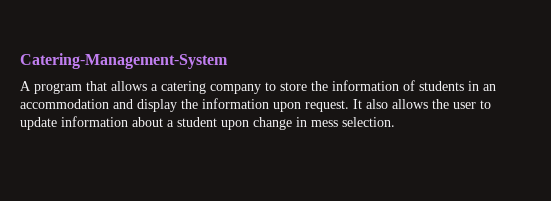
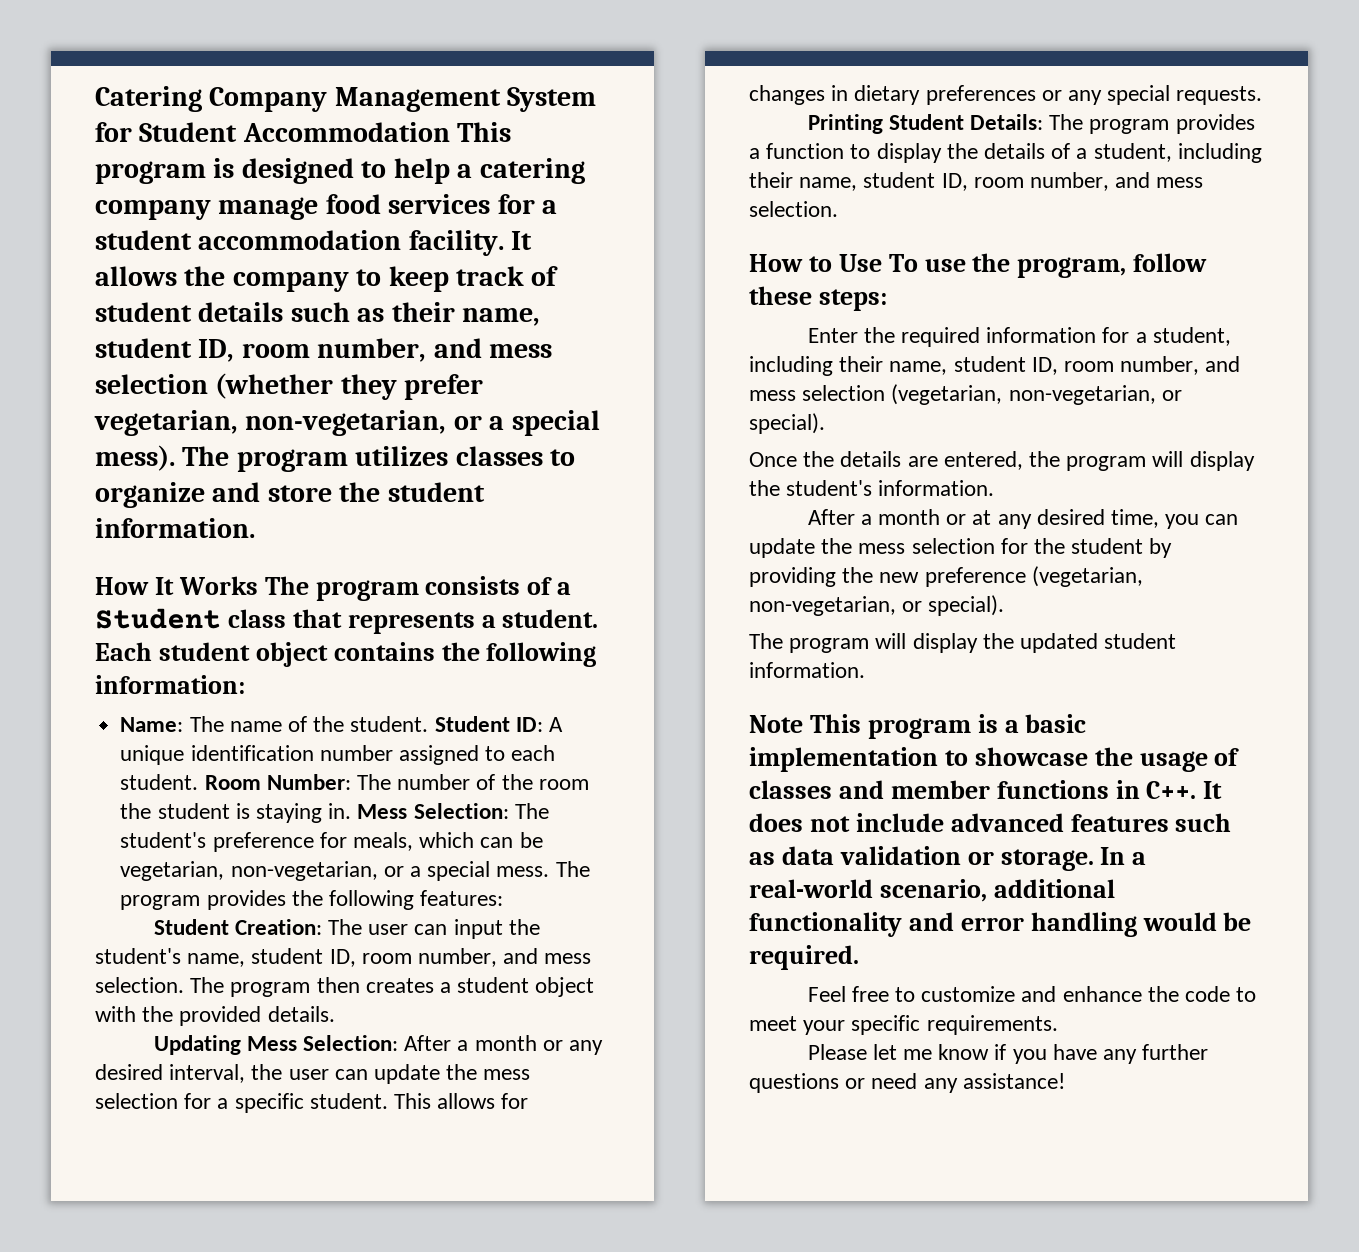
- Catering-Management-System
- A program that allows a catering company to store the information of students in an accommodation and display the information upon request. It also allows the user to update information about a student upon change in mess selection.
+ Catering Company Management System for Student Accommodation This program is designed to help a catering company manage food services for a student accommodation facility. It allows the company to keep track of student details such as their name, student ID, room number, and mess selection (whether they prefer vegetarian, non-vegetarian, or a special mess). The program utilizes classes to organize and store the student information.
+ How It Works The program consists of a Student class that represents a student. Each student object contains the following information:
+ Name: The name of the student. Student ID: A unique identification number assigned to each student. Room Number: The number of the room the student is staying in. Mess Selection: The student's preference for meals, which can be vegetarian, non-vegetarian, or a special mess. The program provides the following features:
+ Student Creation: The user can input the student's name, student ID, room number, and mess selection. The program then creates a student object with the provided details.
+ Updating Mess Selection: After a month or any desired interval, the user can update the mess selection for a specific student. This allows for changes in dietary preferences or any special requests.
+ Printing Student Details: The program provides a function to display the details of a student, including their name, student ID, room number, and mess selection.
+ How to Use To use the program, follow these steps:
+ Enter the required information for a student, including their name, student ID, room number, and mess selection (vegetarian, non-vegetarian, or special).
+ Once the details are entered, the program will display the student's information.
+ After a month or at any desired time, you can update the mess selection for the student by providing the new preference (vegetarian, non-vegetarian, or special).
+ The program will display the updated student information.
+ Note This program is a basic implementation to showcase the usage of classes and member functions in C++. It does not include advanced features such as data validation or storage. In a real-world scenario, additional functionality and error handling would be required.
+ Feel free to customize and enhance the code to meet your specific requirements.
+ Please let me know if you have any further questions or need any assistance!

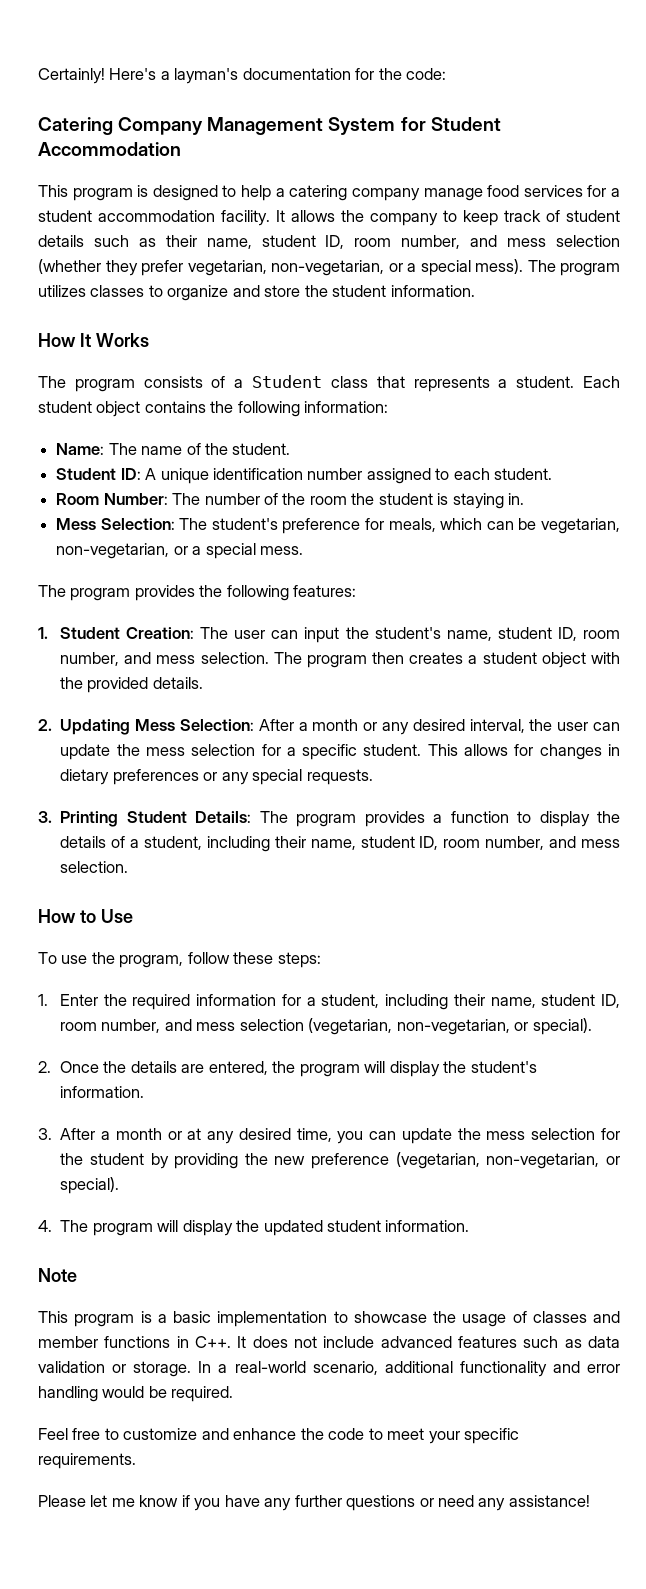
+ Certainly! Here's a layman's documentation for the code:
- Catering Company Management System for Student Accommodation This program is designed to help a catering company manage food services for a student accommodation facility.
+ Catering Company Management System for Student Accommodation
+ This program is designed to help a catering company manage food services for a student accommodation facility.
- How It Works The program consists of a Student class that represents a student.
+ How It Works
+ The program consists of a Student class that represents a student.
- Name: The name of the student. Student ID: A unique identification number assigned to each student. Room Number: The number of the room the student is staying in. Mess Selection: The student's preference for meals, which can be vegetarian, non-vegetarian, or a special mess. The program provides the following features:
+ Name: The name of the student.
+ Student ID: A unique identification number assigned to each student.
+ Room Number: The number of the room the student is staying in.
+ Mess Selection: The student's preference for meals, which can be vegetarian, non-vegetarian, or a special mess.
+ The program provides the following features:
- Student Creation: The user can input the student's name, student ID, room number, and mess selection.
+ 1. Student Creation: The user can input the student's name, student ID, room number, and mess selection.
- Updating Mess Selection: After a month or any desired interval, the user can update the mess selection for a specific student.
+ 2. Updating Mess Selection: After a month or any desired interval, the user can update the mess selection for a specific student.
- Printing Student Details: The program provides a function to display the details of a student, including their name, student ID, room number, and mess selection.
+ 3. Printing Student Details: The program provides a function to display the details of a student, including their name, student ID, room number, and mess selection.
- How to Use To use the program, follow these steps:
+ How to Use
+ To use the program, follow these steps:
- Enter the required information for a student, including their name, student ID, room number, and mess selection (vegetarian, non-vegetarian, or special).
+ 1. Enter the required information for a student, including their name, student ID, room number, and mess selection (vegetarian, non-vegetarian, or special).
- Once the details are entered, the program will display the student's information.
+ 2. Once the details are entered, the program will display the student's information.
- After a month or at any desired time, you can update the mess selection for the student by providing the new preference (vegetarian, non-vegetarian, or special).
+ 3. After a month or at any desired time, you can update the mess selection for the student by providing the new preference (vegetarian, non-vegetarian, or special).
- The program will display the updated student information.
+ 4. The program will display the updated student information.
- Note This program is a basic implementation to showcase the usage of classes and member functions in C++. It does not include advanced features such as data validation or storage.
+ Note
+ This program is a basic implementation to showcase the usage of classes and member functions in C++. It does not include advanced features such as data validation or storage.

